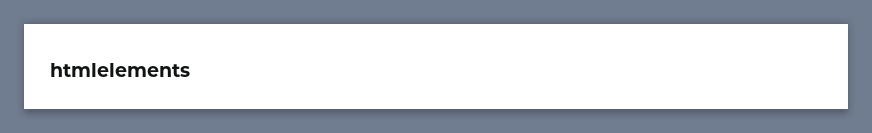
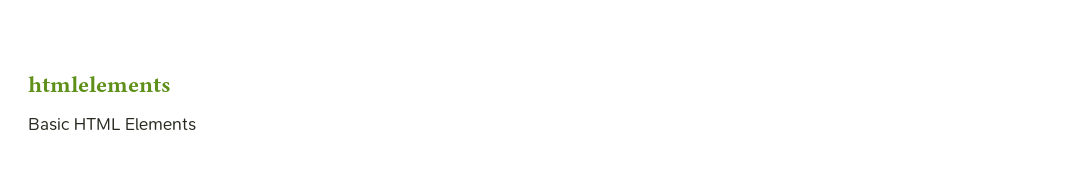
+ Basic HTML Elements

